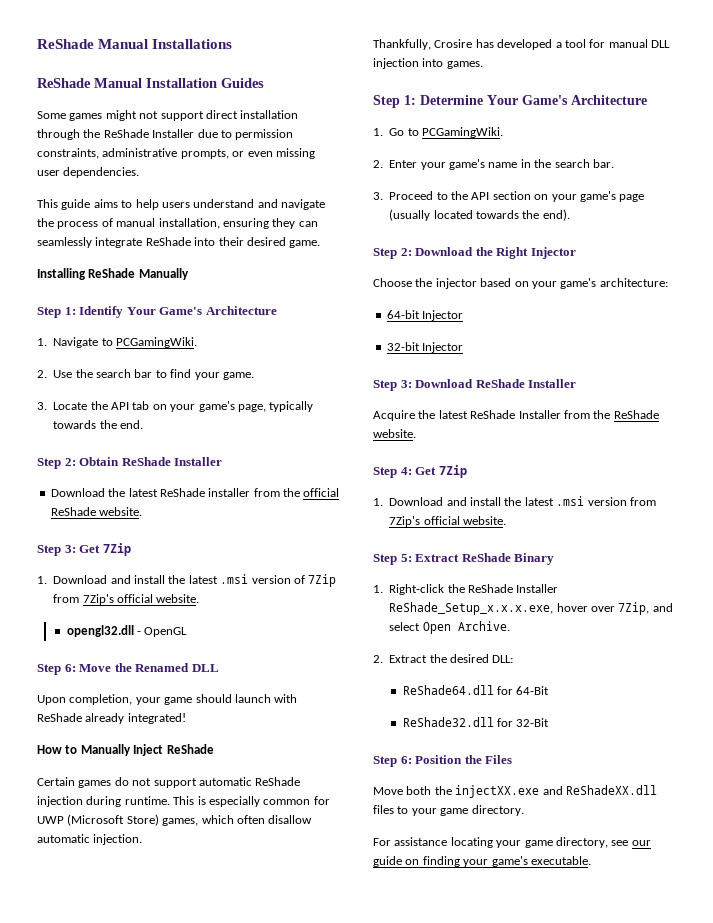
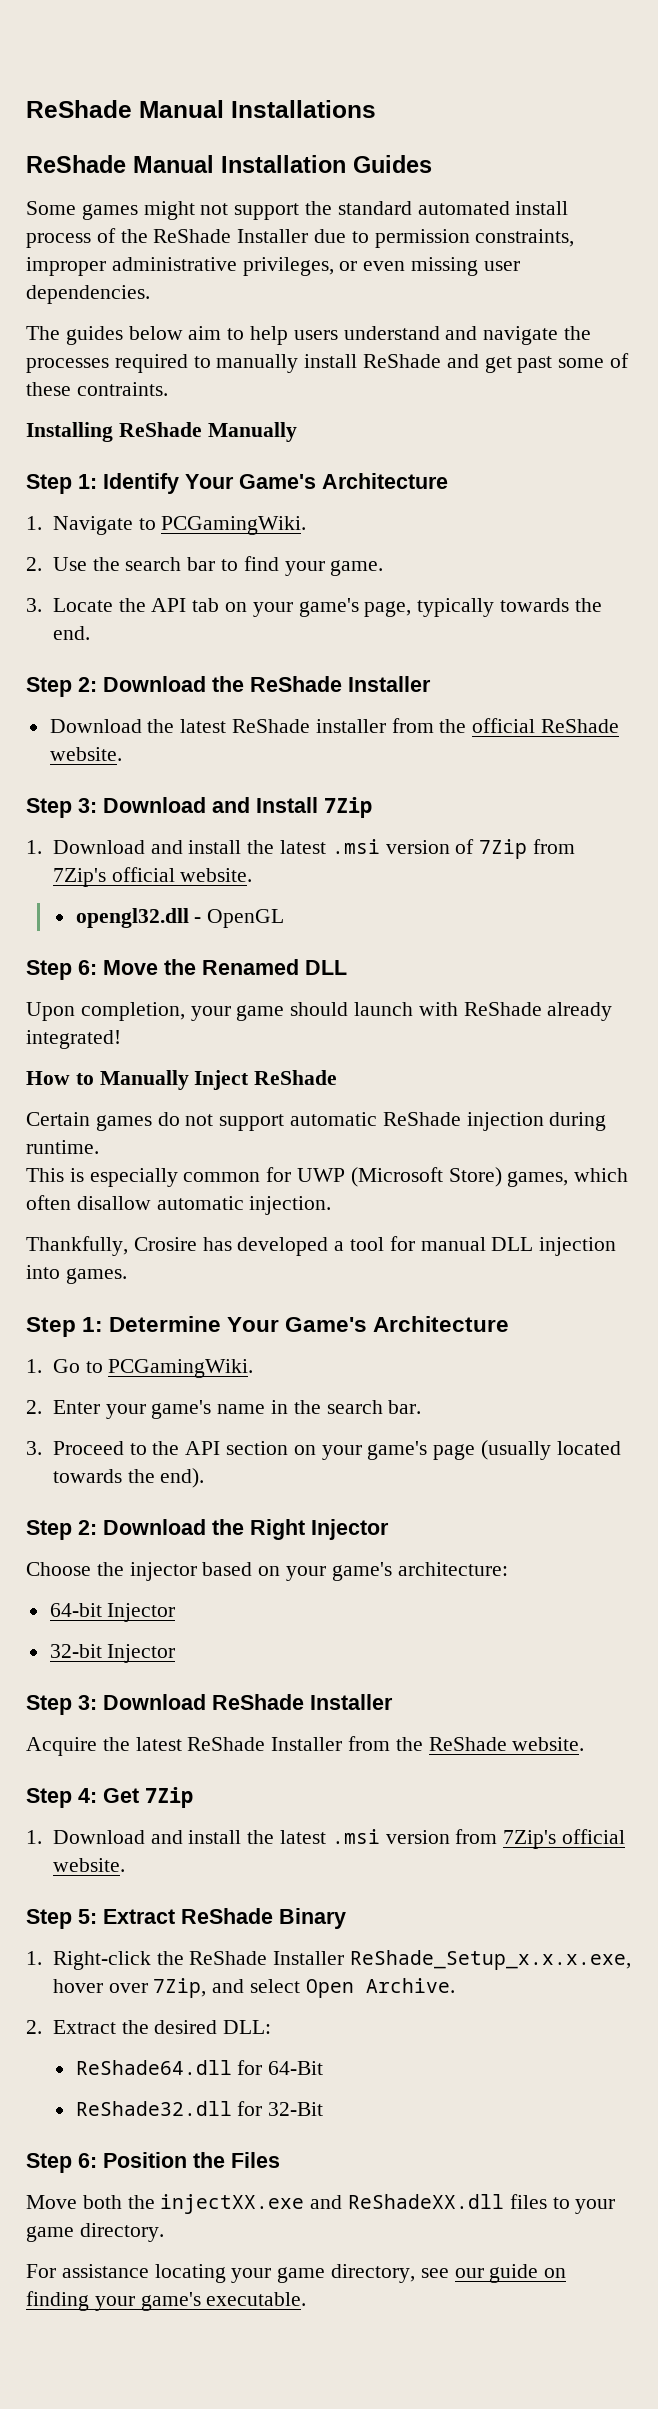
- Some games might not support direct installation through the ReShade Installer due to permission constraints, administrative prompts, or even missing user dependencies.
+ Some games might not support the standard automated install process of the ReShade Installer due to permission constraints, improper administrative privileges, or even missing user dependencies.
- This guide aims to help users understand and navigate the process of manual installation, ensuring they can seamlessly integrate ReShade into their desired game.
+ The guides below aim to help users understand and navigate the processes required to manually install ReShade and get past some of these contraints.
- Step 2: Obtain ReShade Installer
+ Step 2: Download the ReShade Installer
- Step 3: Get 7Zip
+ Step 3: Download and Install 7Zip
- Certain games do not support automatic ReShade injection during runtime. This is especially common for UWP (Microsoft Store) games, which often disallow automatic injection.
+ Certain games do not support automatic ReShade injection during runtime.
+ This is especially common for UWP (Microsoft Store) games, which often disallow automatic injection.

